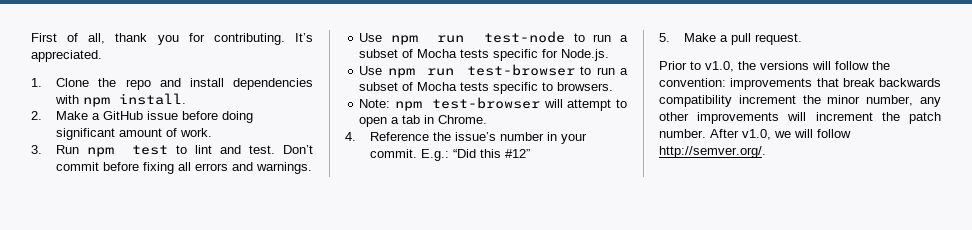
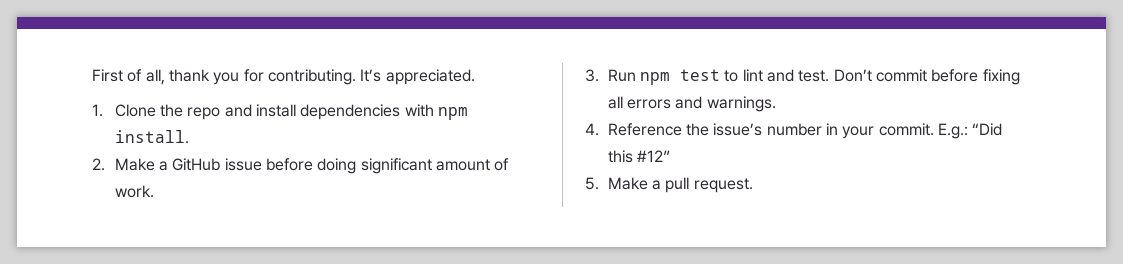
- Use npm run test-node to run a subset of Mocha tests specific for Node.js.
- Use npm run test-browser to run a subset of Mocha tests specific to browsers.
- Note: npm test-browser will attempt to open a tab in Chrome.
- Prior to v1.0, the versions will follow the convention: improvements that break backwards compatibility increment the minor number, any other improvements will increment the patch number. After v1.0, we will follow http://semver.org/.

